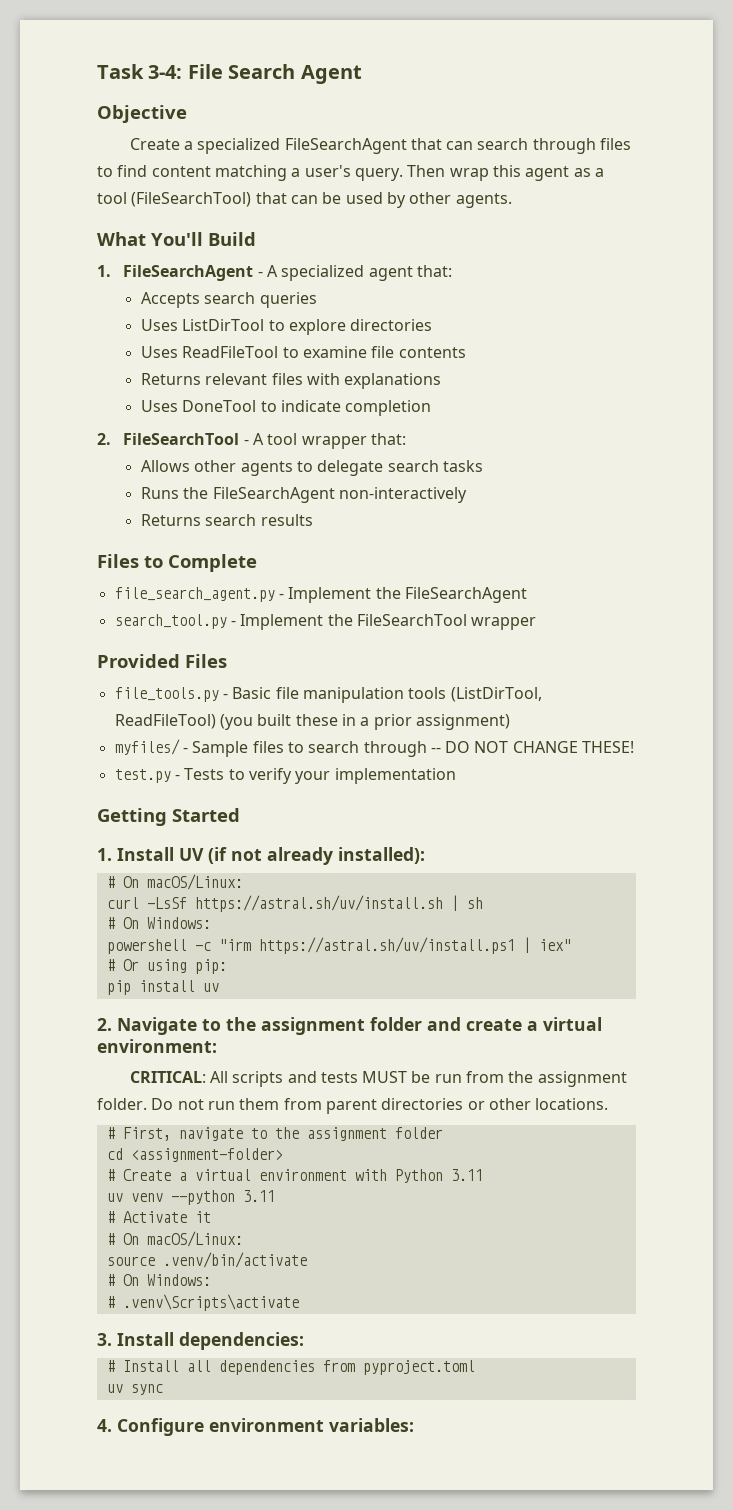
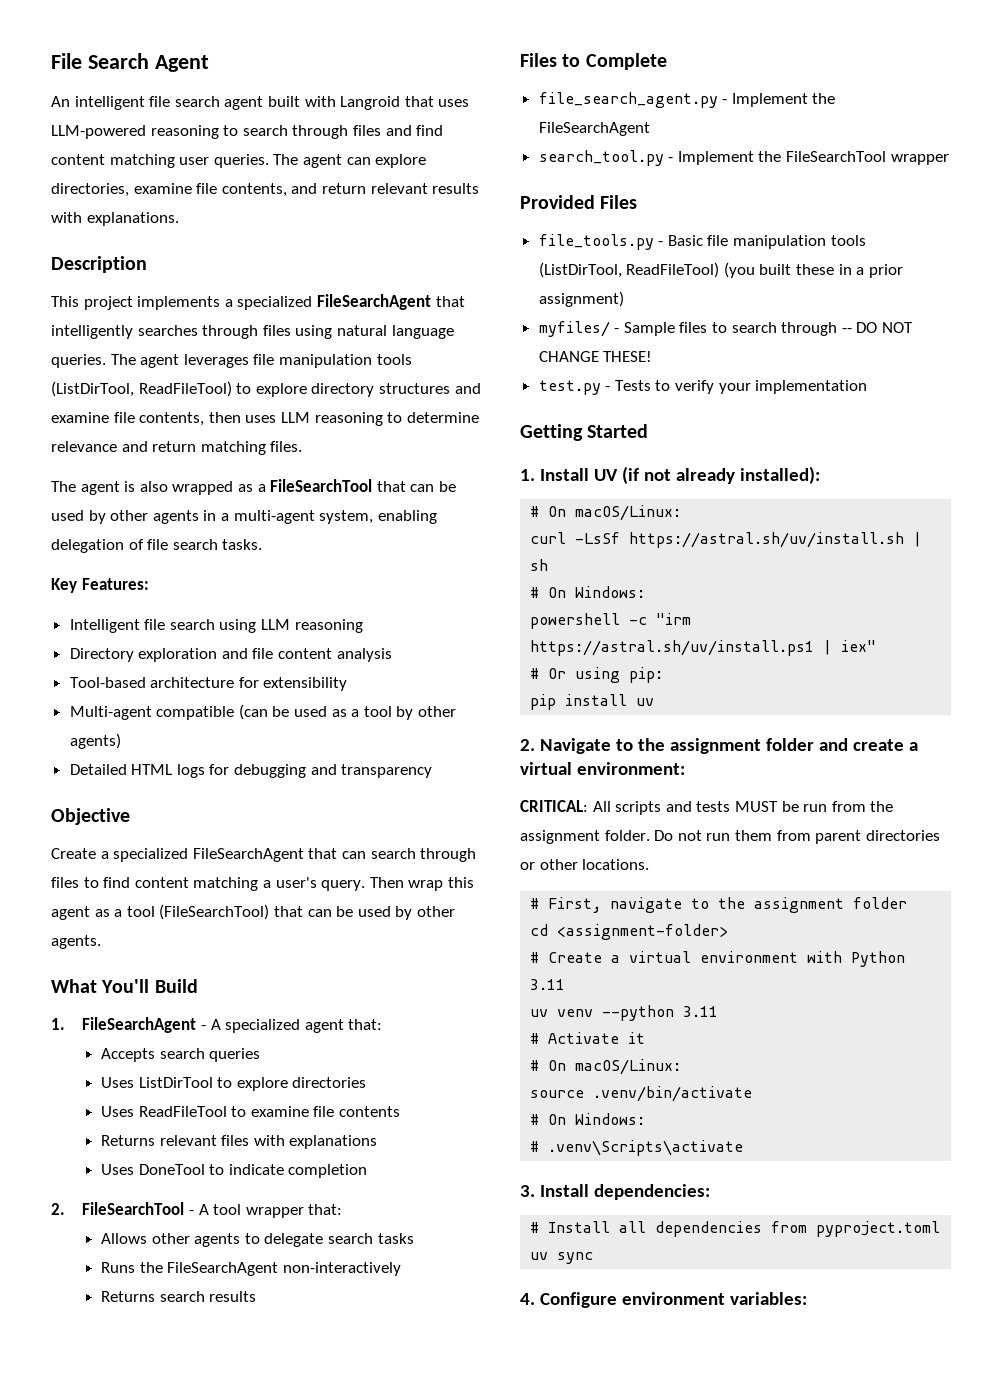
- Task 3-4: File Search Agent
+ File Search Agent
+ An intelligent file search agent built with Langroid that uses LLM-powered reasoning to search through files and find content matching user queries. The agent can explore directories, examine file contents, and return relevant results with explanations.
+ Description
+ This project implements a specialized FileSearchAgent that intelligently searches through files using natural language queries. The agent leverages file manipulation tools (ListDirTool, ReadFileTool) to explore directory structures and examine file contents, then uses LLM reasoning to determine relevance and return matching files.
+ The agent is also wrapped as a FileSearchTool that can be used by other agents in a multi-agent system, enabling delegation of file search tasks.
+ Key Features:
+ Intelligent file search using LLM reasoning
+ Directory exploration and file content analysis
+ Tool-based architecture for extensibility
+ Multi-agent compatible (can be used as a tool by other agents)
+ Detailed HTML logs for debugging and transparency

